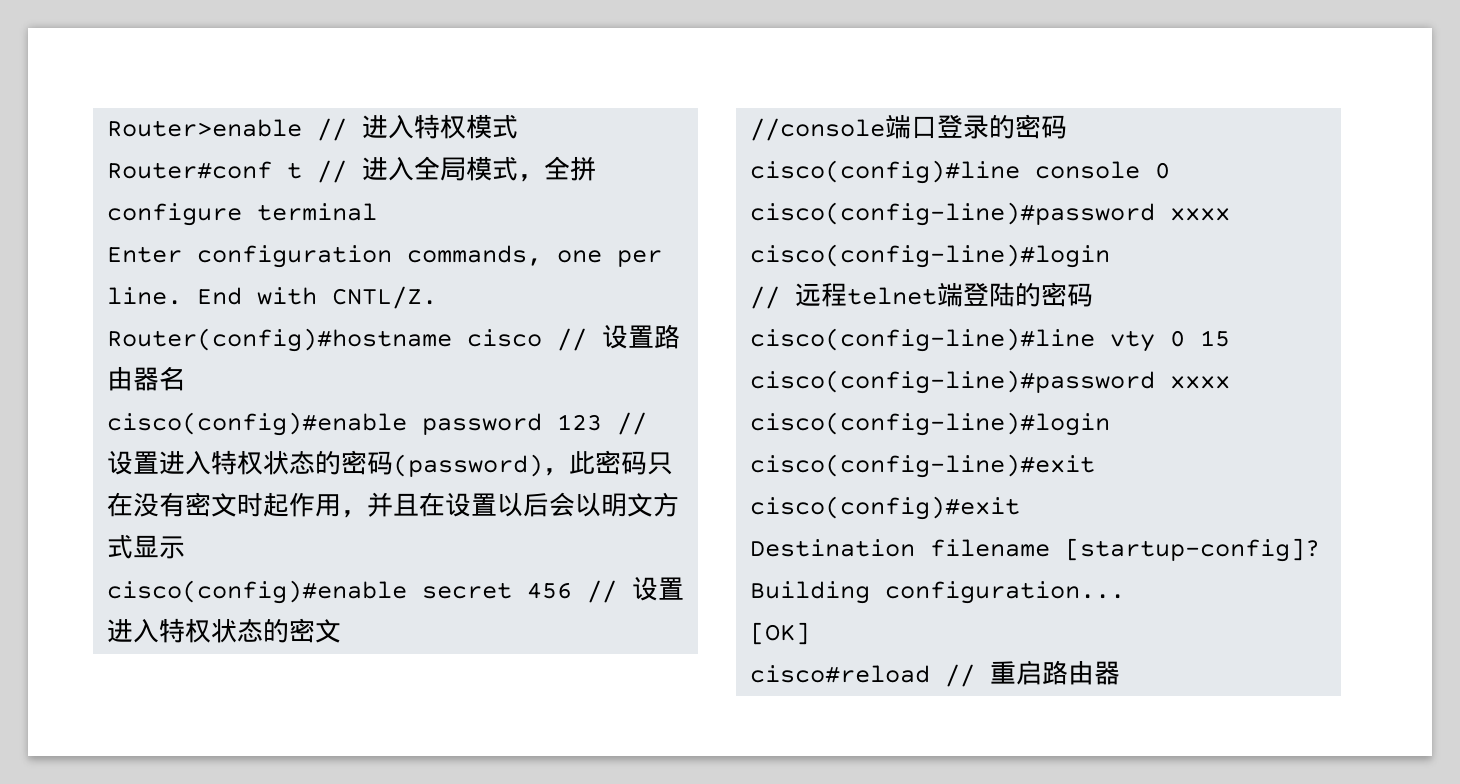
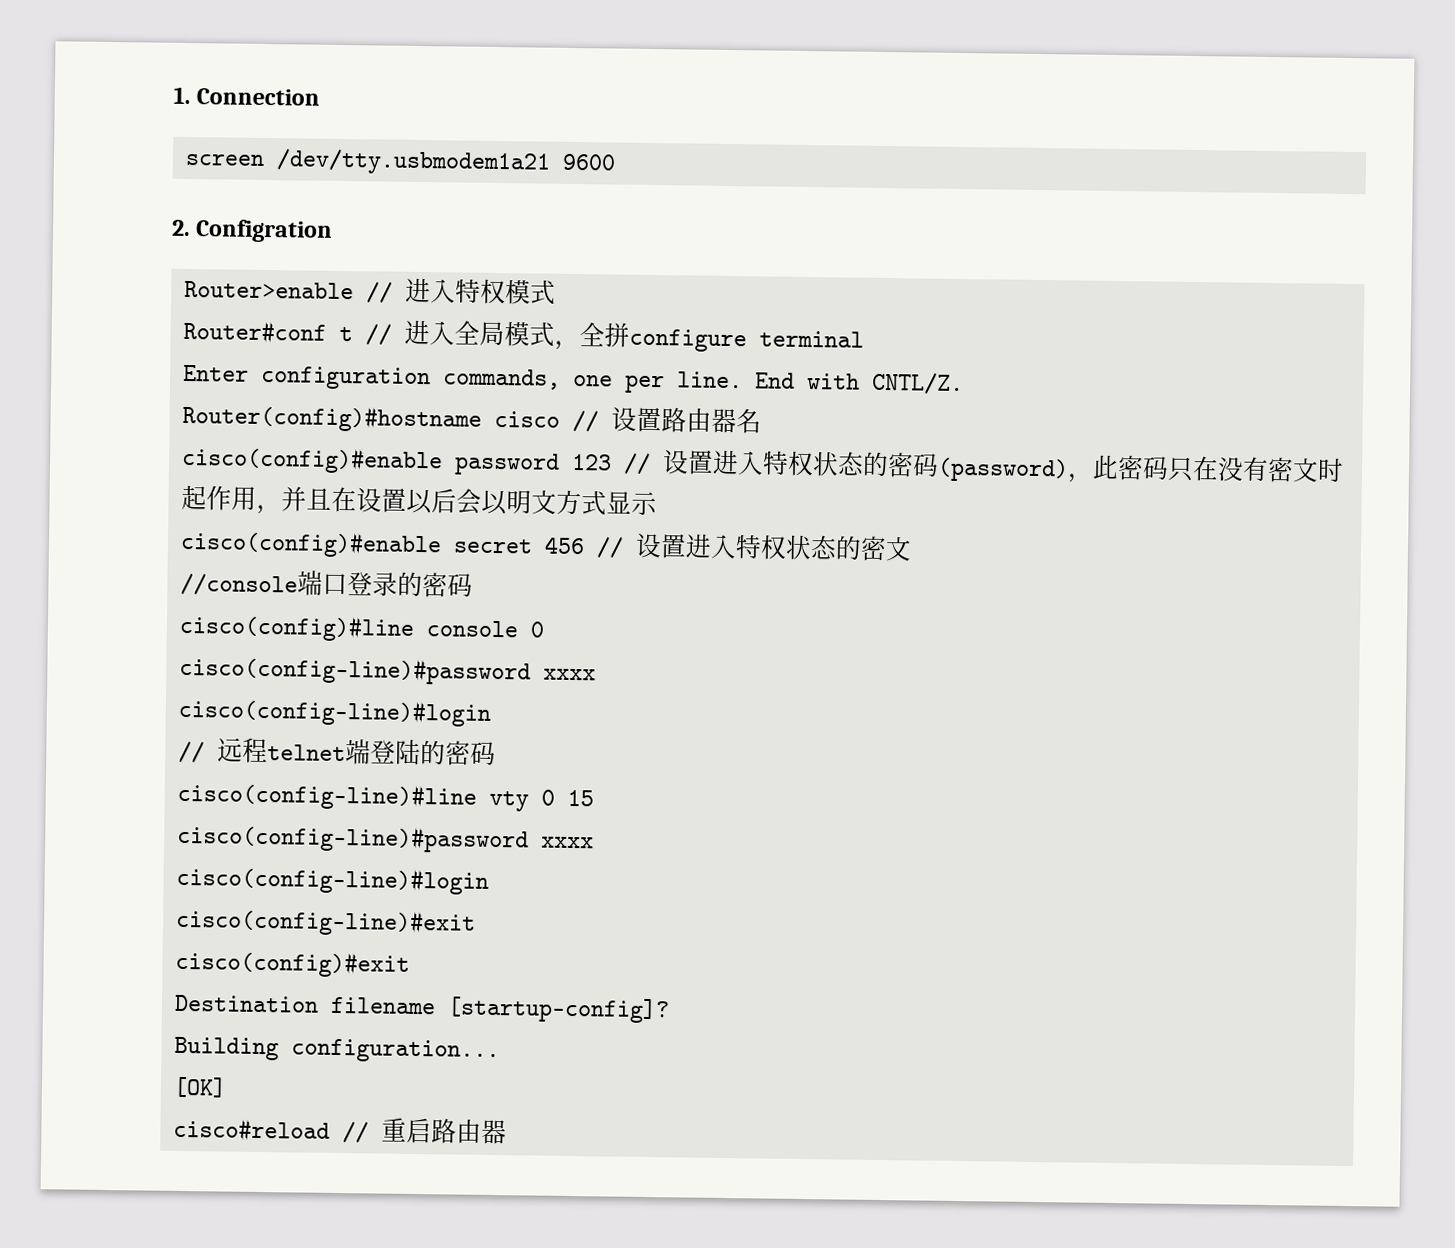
+ 1. Connection
+ screen /dev/tty.usbmodem1a21 9600
+ 2. Configration

